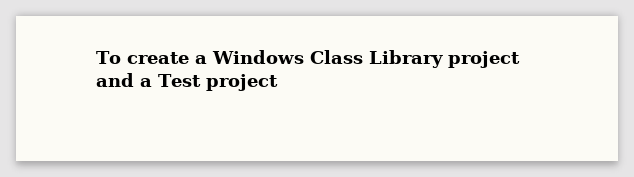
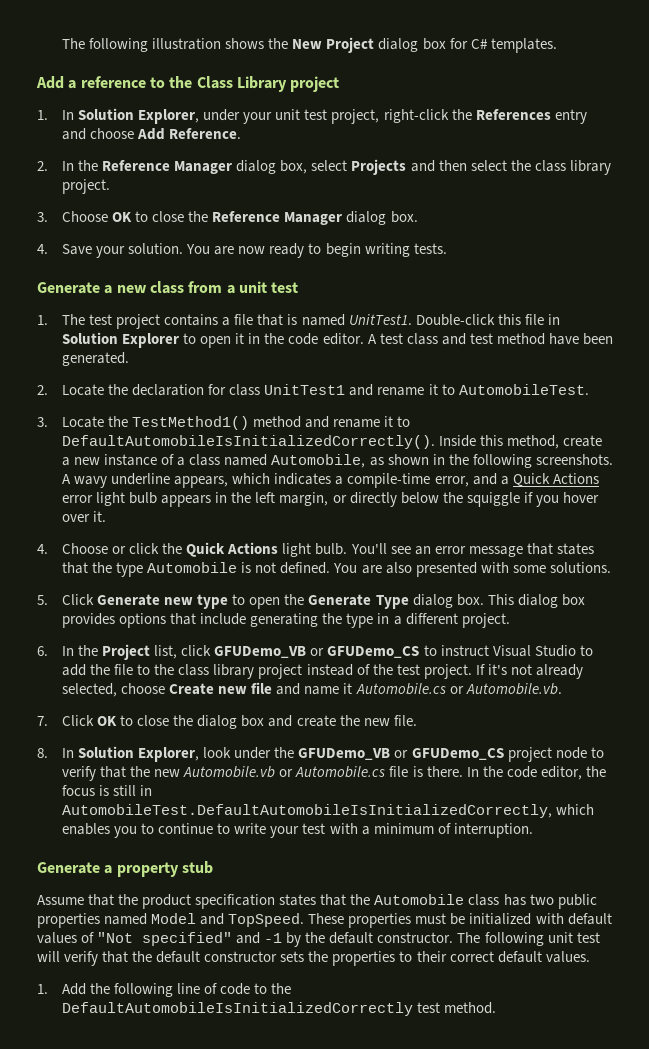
- To create a Windows Class Library project and a Test project
+ The following illustration shows the New Project dialog box for C# templates.
+ Add a reference to the Class Library project
+ 1. In Solution Explorer, under your unit test project, right-click the References entry and choose Add Reference.
+ 2. In the Reference Manager dialog box, select Projects and then select the class library project.
+ 3. Choose OK to close the Reference Manager dialog box.
+ 4. Save your solution. You are now ready to begin writing tests.
+ Generate a new class from a unit test
+ 1. The test project contains a file that is named UnitTest1. Double-click this file in Solution Explorer to open it in the code editor. A test class and test method have been generated.
+ 2. Locate the declaration for class UnitTest1 and rename it to AutomobileTest.
+ 3. Locate the TestMethod1() method and rename it to DefaultAutomobileIsInitializedCorrectly(). Inside this method, create a new instance of a class named Automobile, as shown in the following screenshots. A wavy underline appears, which indicates a compile-time error, and a Quick Actions error light bulb appears in the left margin, or directly below the squiggle if you hover over it.
+ 4. Choose or click the Quick Actions light bulb. You'll see an error message that states that the type Automobile is not defined. You are also presented with some solutions.
+ 5. Click Generate new type to open the Generate Type dialog box. This dialog box provides options that include generating the type in a different project.
+ 6. In the Project list, click GFUDemo_VB or GFUDemo_CS to instruct Visual Studio to add the file to the class library project instead of the test project. If it's not already selected, choose Create new file and name it Automobile.cs or Automobile.vb.
+ 7. Click OK to close the dialog box and create the new file.
+ 8. In Solution Explorer, look under the GFUDemo_VB or GFUDemo_CS project node to verify that the new Automobile.vb or Automobile.cs file is there. In the code editor, the focus is still in AutomobileTest.DefaultAutomobileIsInitializedCorrectly, which enables you to continue to write your test with a minimum of interruption.
+ Generate a property stub
+ Assume that the product specification states that the Automobile class has two public properties named Model and TopSpeed. These properties must be initialized with default values of "Not specified" and -1 by the default constructor. The following unit test will verify that the default constructor sets the properties to their correct default values.
+ 1. Add the following line of code to the DefaultAutomobileIsInitializedCorrectly test method.

